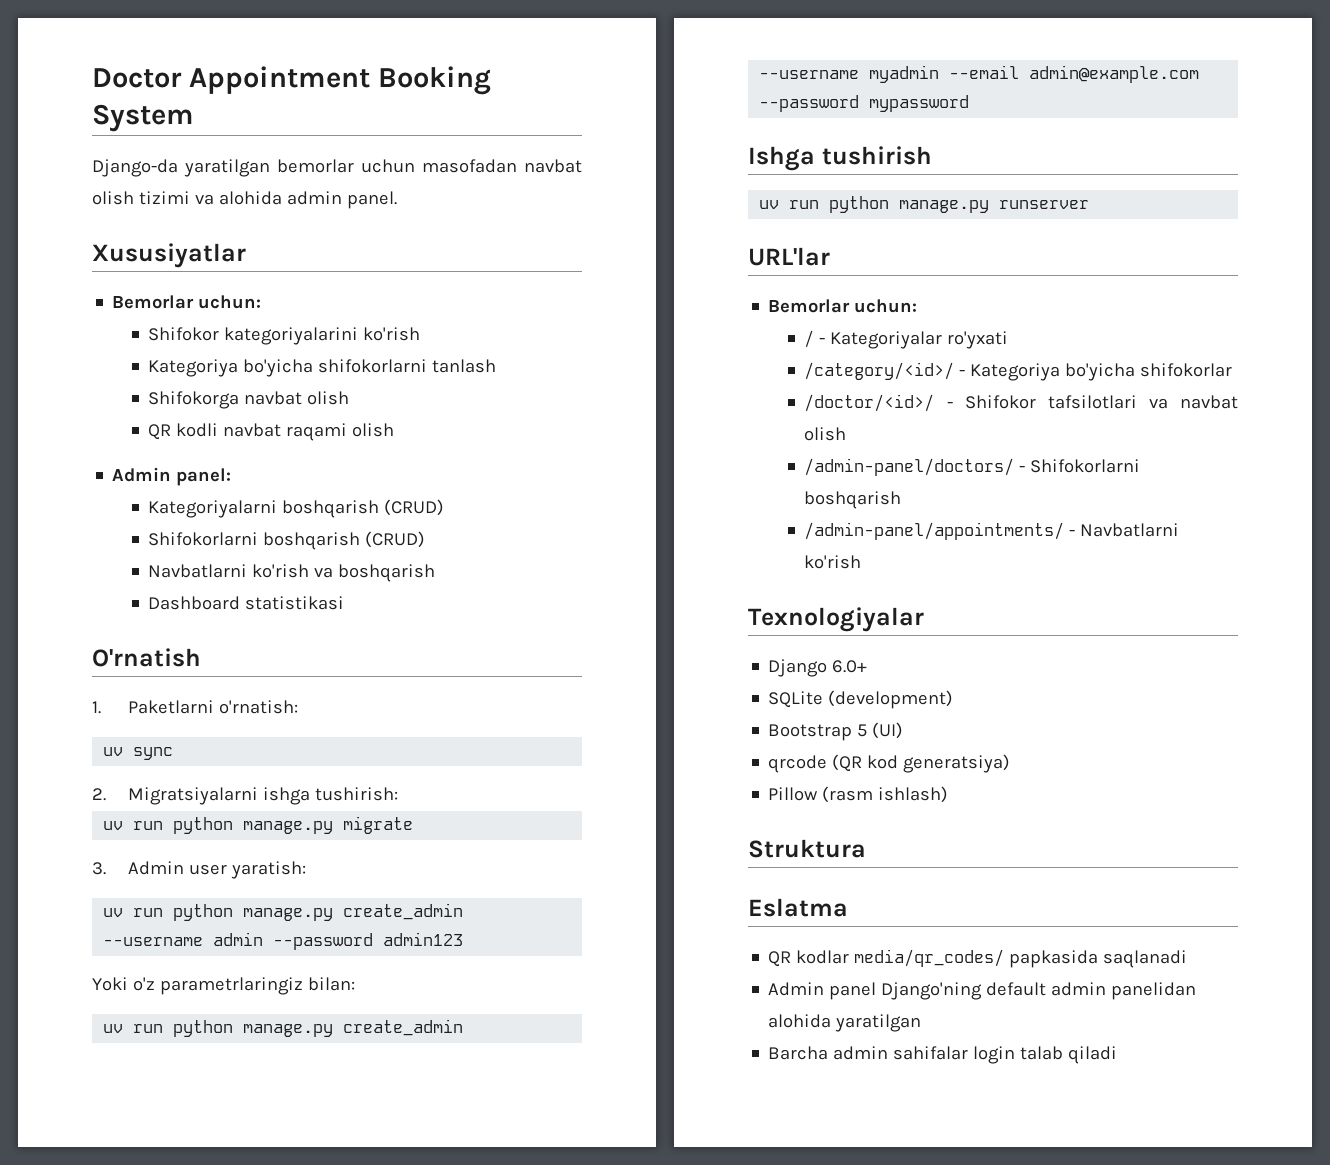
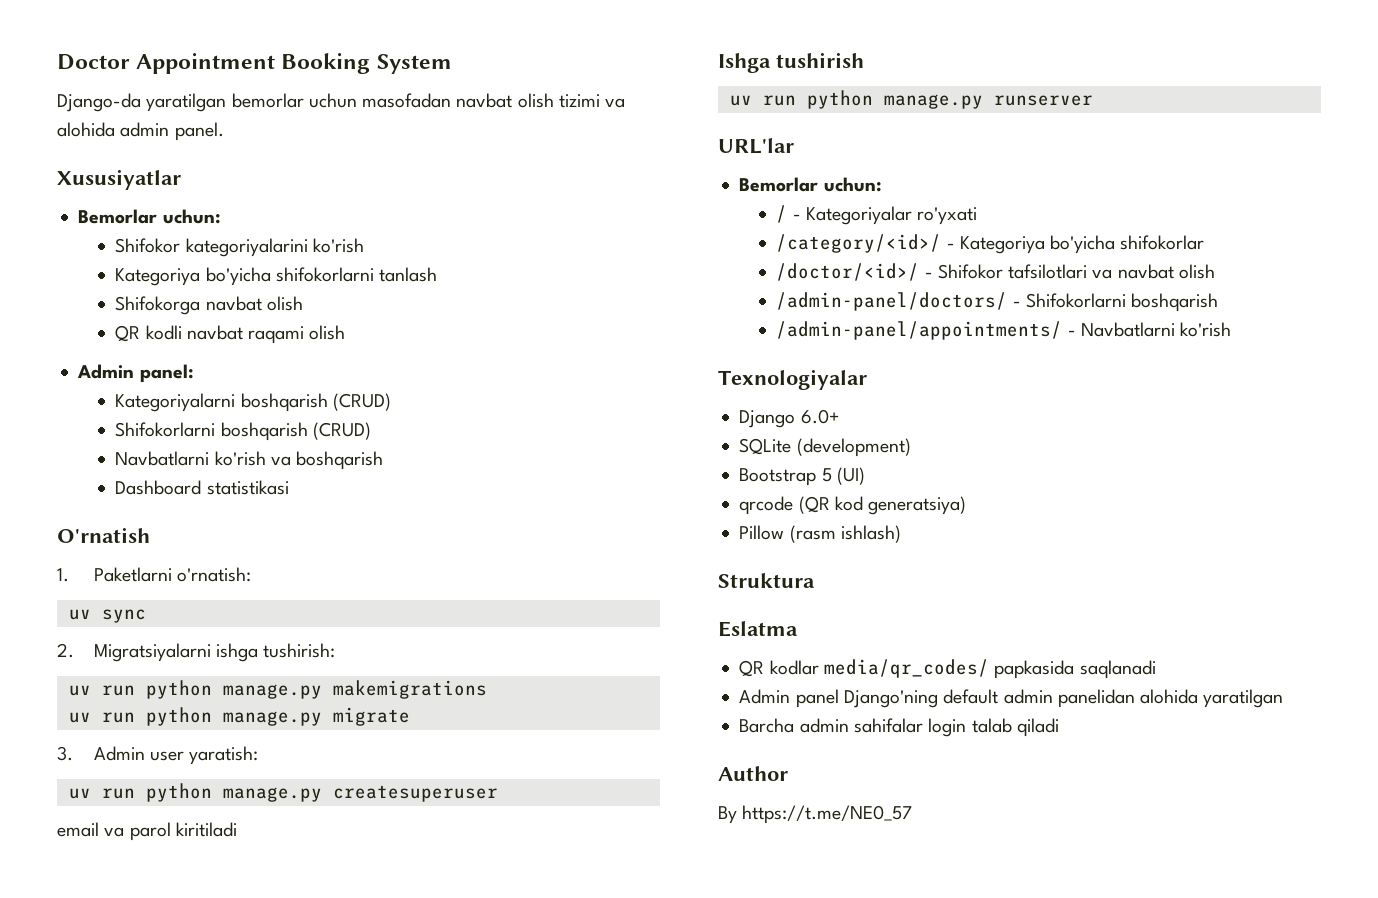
+ uv run python manage.py makemigrations
- uv run python manage.py create_admin --username admin --password admin123
- Yoki o'z parametrlaringiz bilan:
- uv run python manage.py create_admin --username myadmin --email admin@example.com --password mypassword
+ uv run python manage.py createsuperuser
+ email va parol kiritiladi
+ Author
+ By https://t.me/NE0_57

